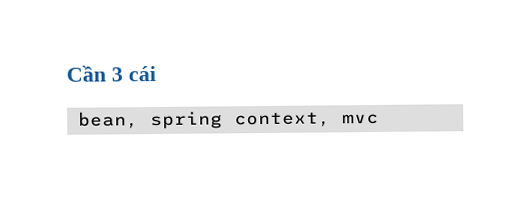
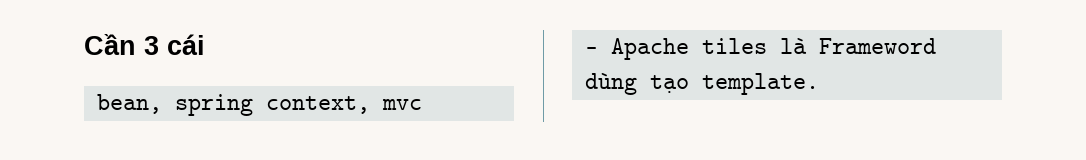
+ - Apache tiles là Frameword dùng tạo template.

